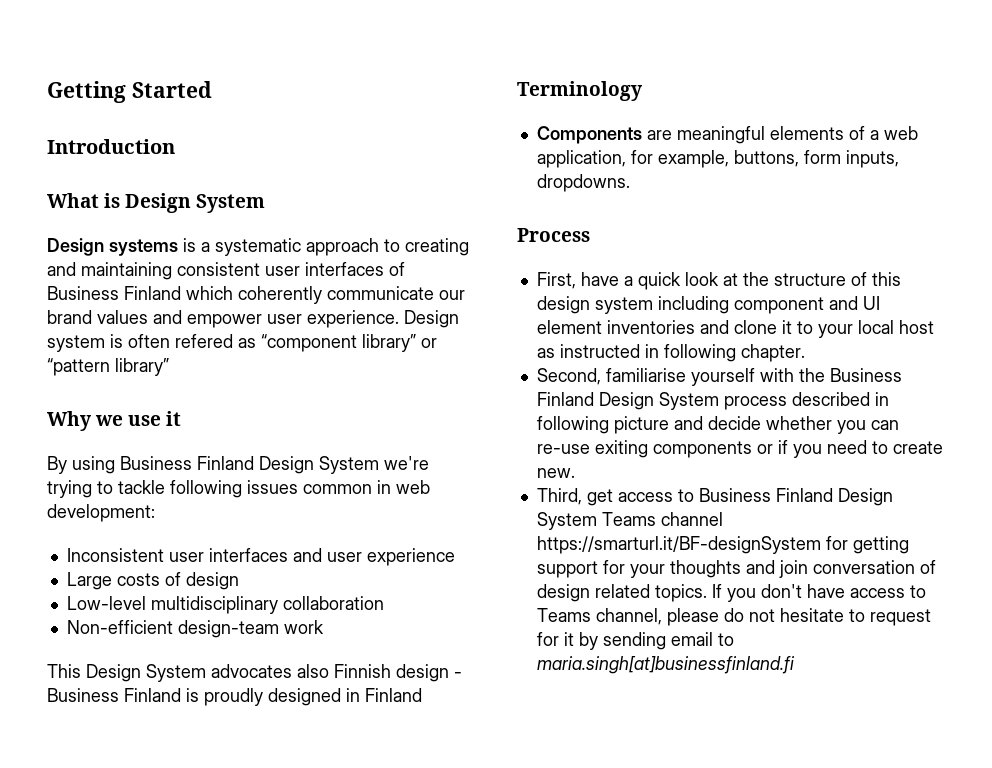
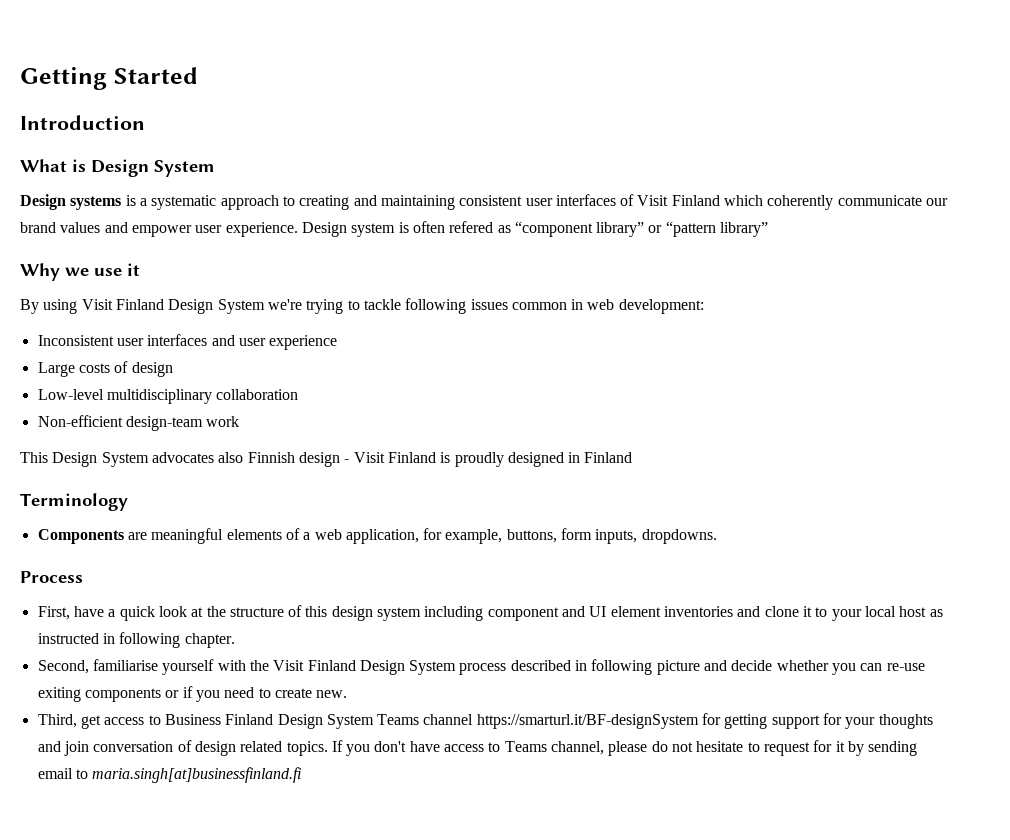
- Design systems is a systematic approach to creating and maintaining consistent user interfaces of Business Finland which coherently communicate our brand values and empower user experience.
+ Design systems is a systematic approach to creating and maintaining consistent user interfaces of Visit Finland which coherently communicate our brand values and empower user experience.
- By using Business Finland Design System we're trying to tackle following issues common in web development:
+ By using Visit Finland Design System we're trying to tackle following issues common in web development:
- This Design System advocates also Finnish design - Business Finland is proudly designed in Finland
+ This Design System advocates also Finnish design - Visit Finland is proudly designed in Finland
- Second, familiarise yourself with the Business Finland Design System process described in following picture and decide whether you can re-use exiting components or if you need to create new.
+ Second, familiarise yourself with the Visit Finland Design System process described in following picture and decide whether you can re-use exiting components or if you need to create new.

